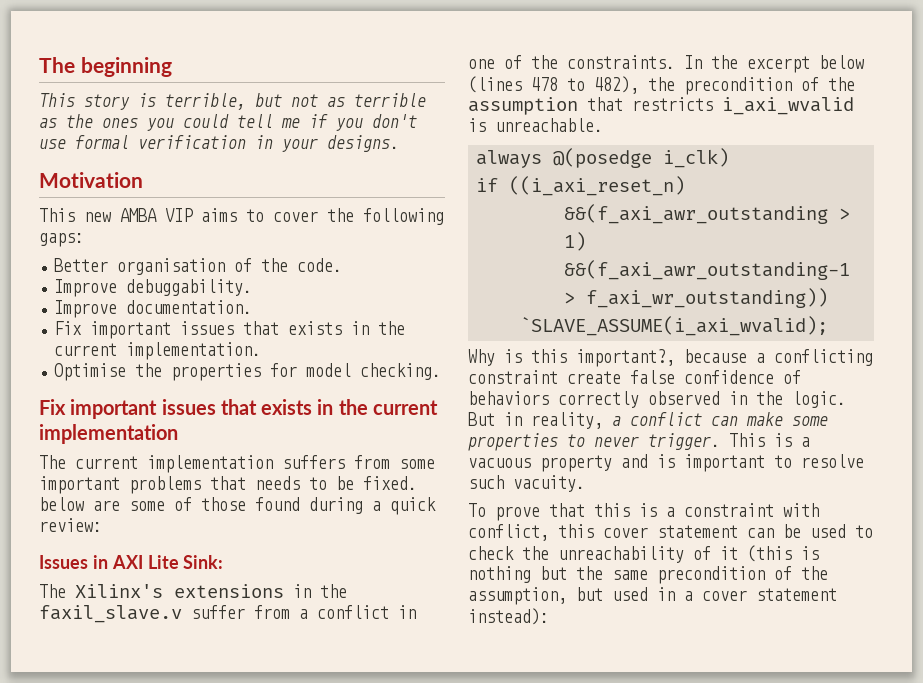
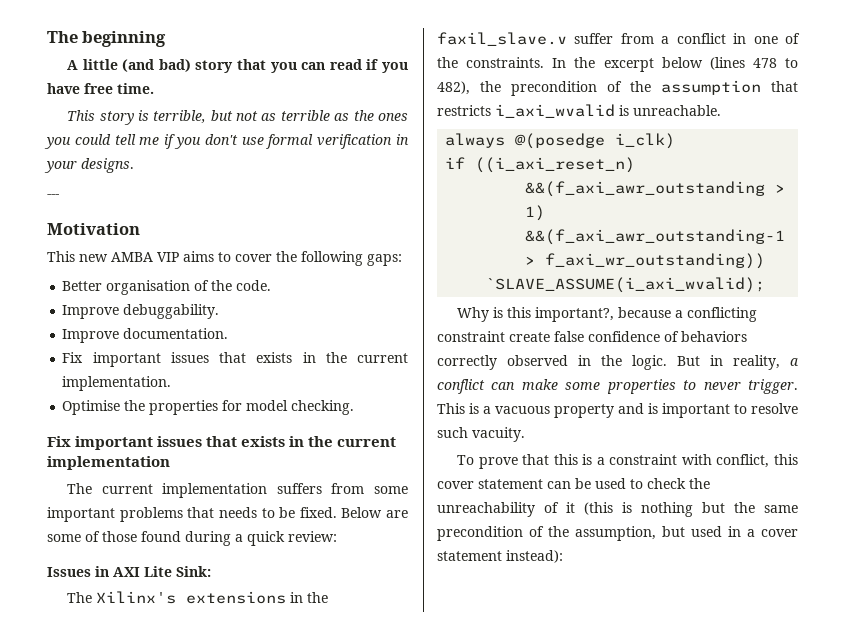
+ A little (and bad) story that you can read if you have free time.
+ ---
- The current implementation suffers from some important problems that needs to be fixed. below are some of those found during a quick review:
+ The current implementation suffers from some important problems that needs to be fixed. Below are some of those found during a quick review:

